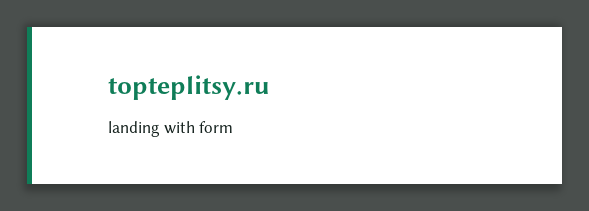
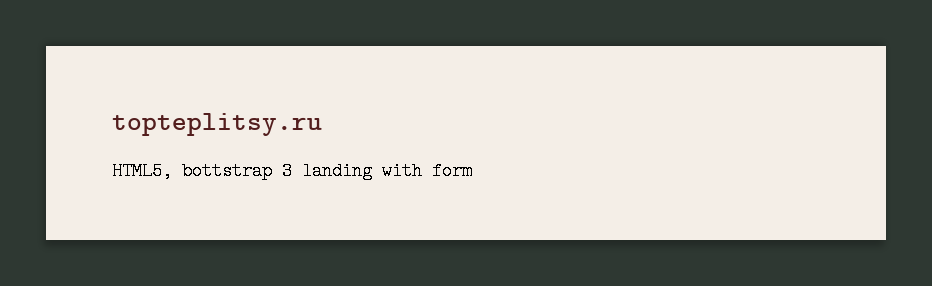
- landing with form
+ HTML5, bottstrap 3 landing with form

